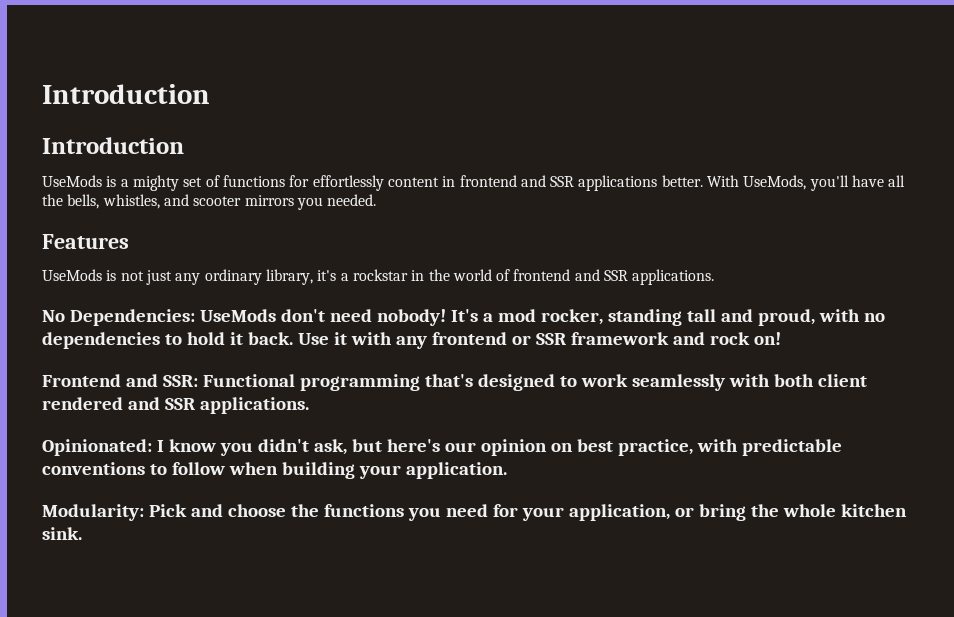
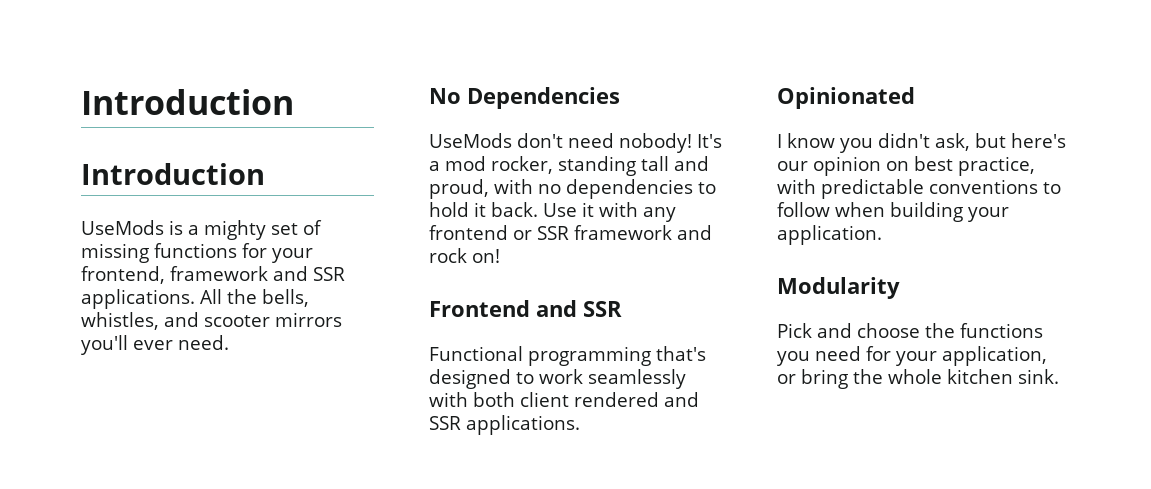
- UseMods is a mighty set of functions for effortlessly content in frontend and SSR applications better. With UseMods, you'll have all the bells, whistles, and scooter mirrors you needed.
- Features
- UseMods is not just any ordinary library, it's a rockstar in the world of frontend and SSR applications.
+ UseMods is a mighty set of missing functions for your frontend, framework and SSR applications. All the bells, whistles, and scooter mirrors you'll ever need.
- No Dependencies: UseMods don't need nobody!
+ No Dependencies
+ UseMods don't need nobody!
- Frontend and SSR: Functional programming that's designed to work seamlessly with both client rendered and SSR applications.
+ Frontend and SSR
+ Functional programming that's designed to work seamlessly with both client rendered and SSR applications.
- Opinionated: I know you didn't ask, but here's our opinion on best practice, with predictable conventions to follow when building your application.
+ Opinionated
+ I know you didn't ask, but here's our opinion on best practice, with predictable conventions to follow when building your application.
- Modularity: Pick and choose the functions you need for your application, or bring the whole kitchen sink.
+ Modularity
+ Pick and choose the functions you need for your application, or bring the whole kitchen sink.

